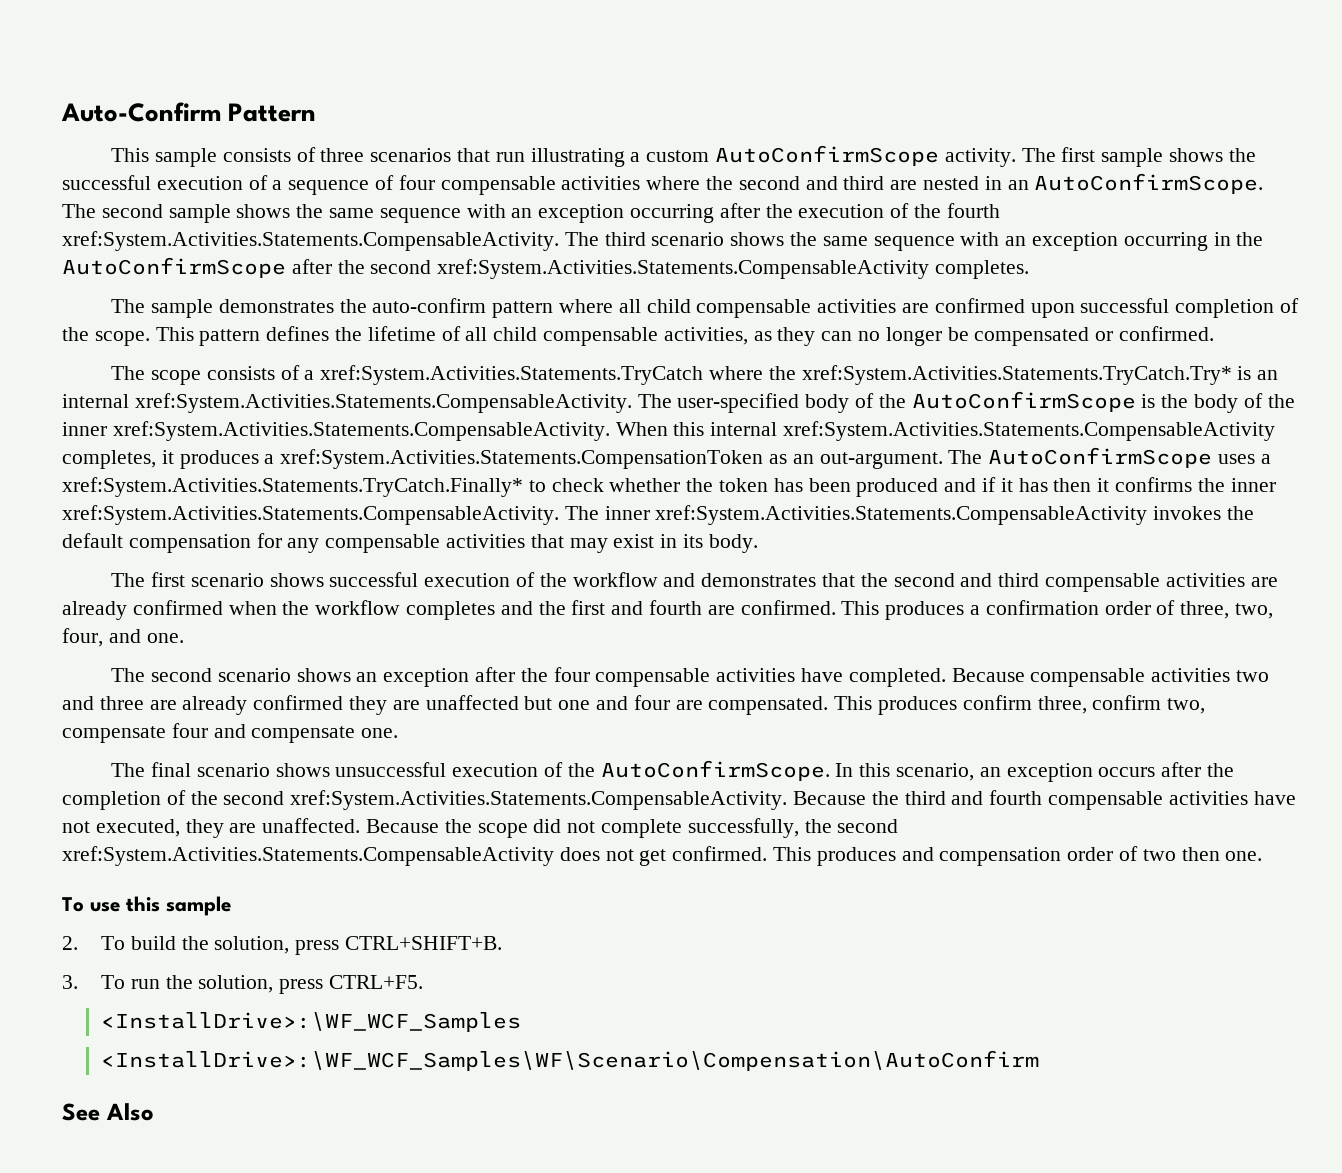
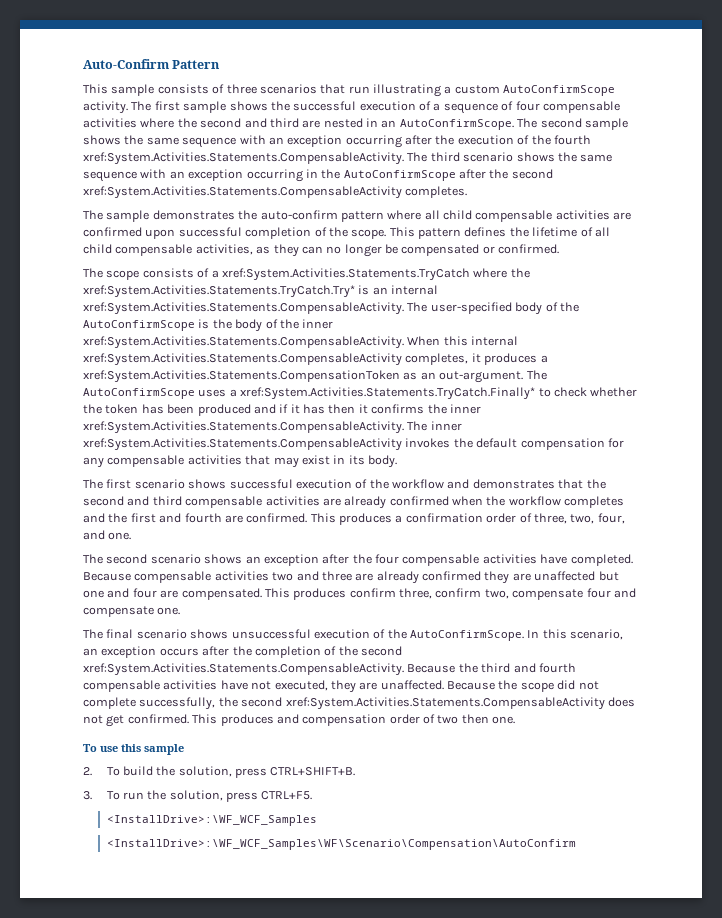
- See Also

